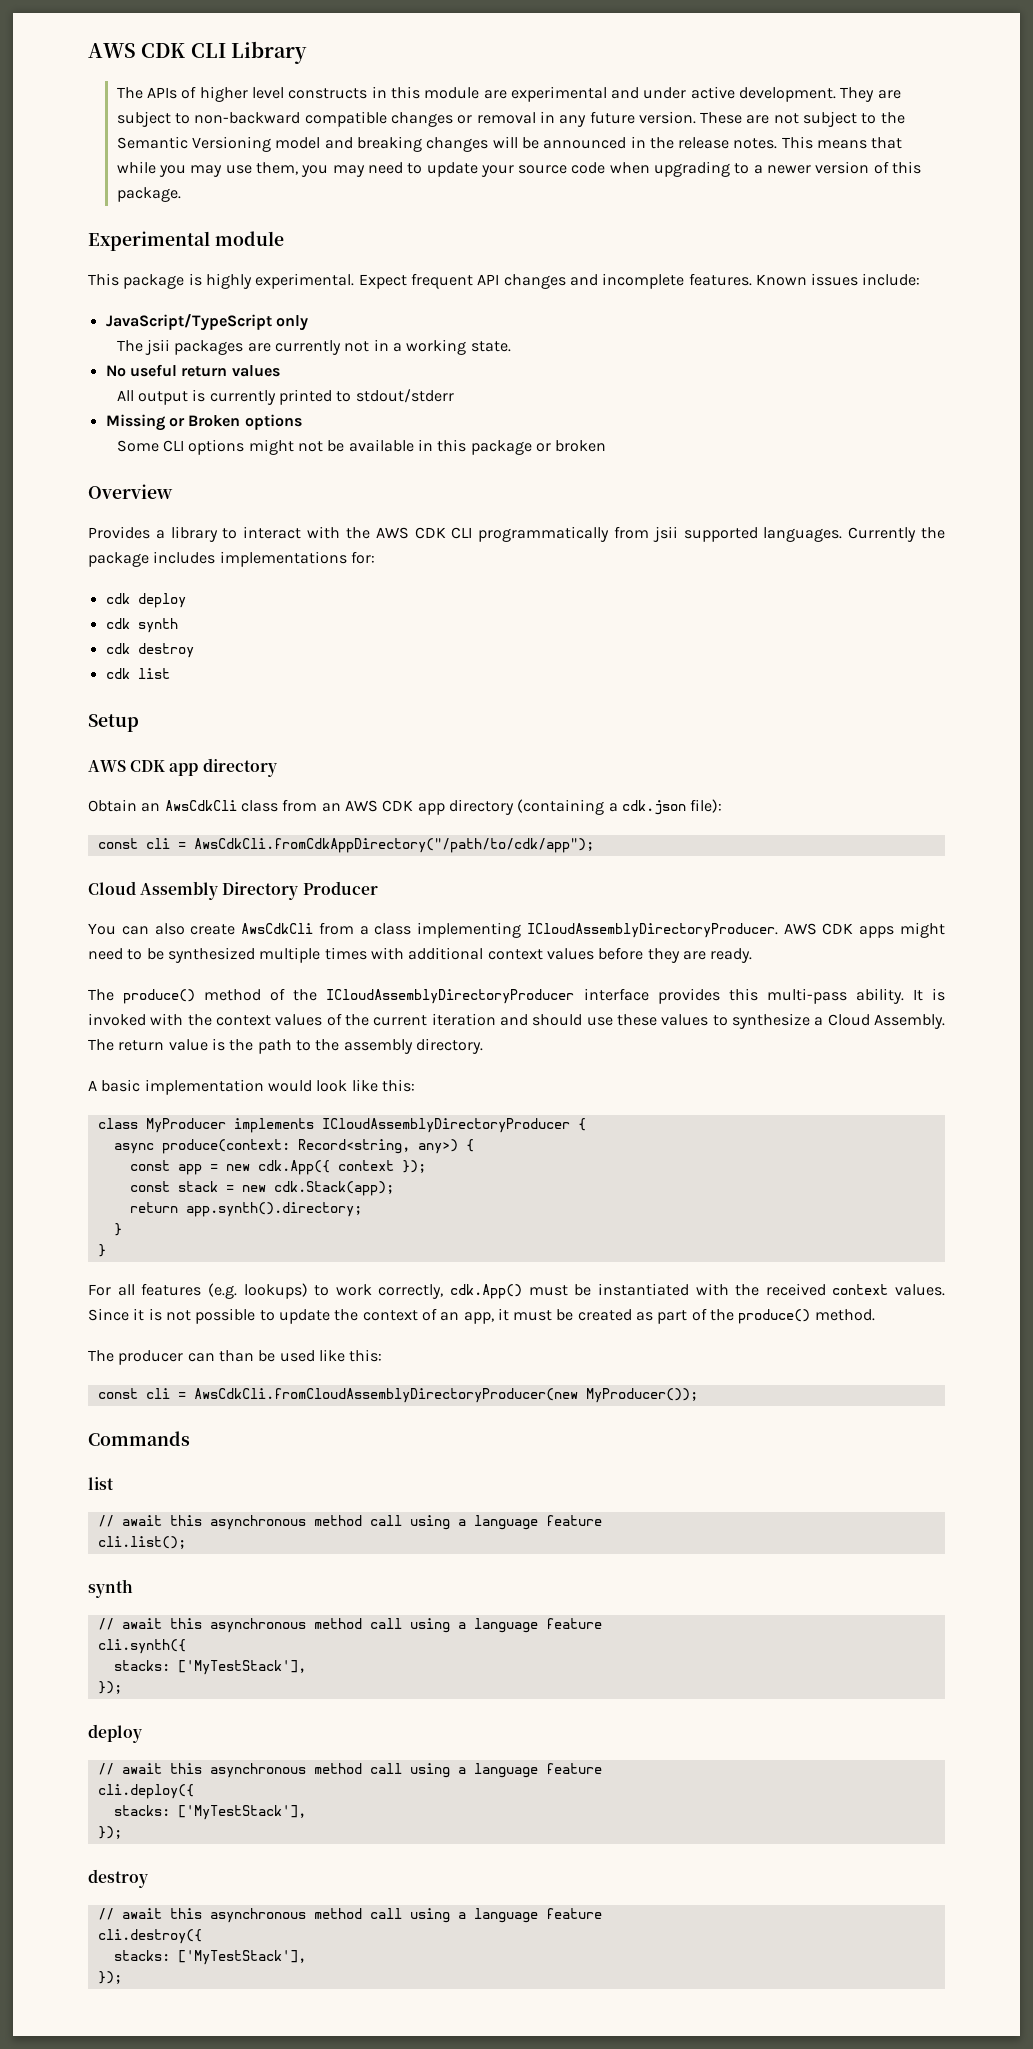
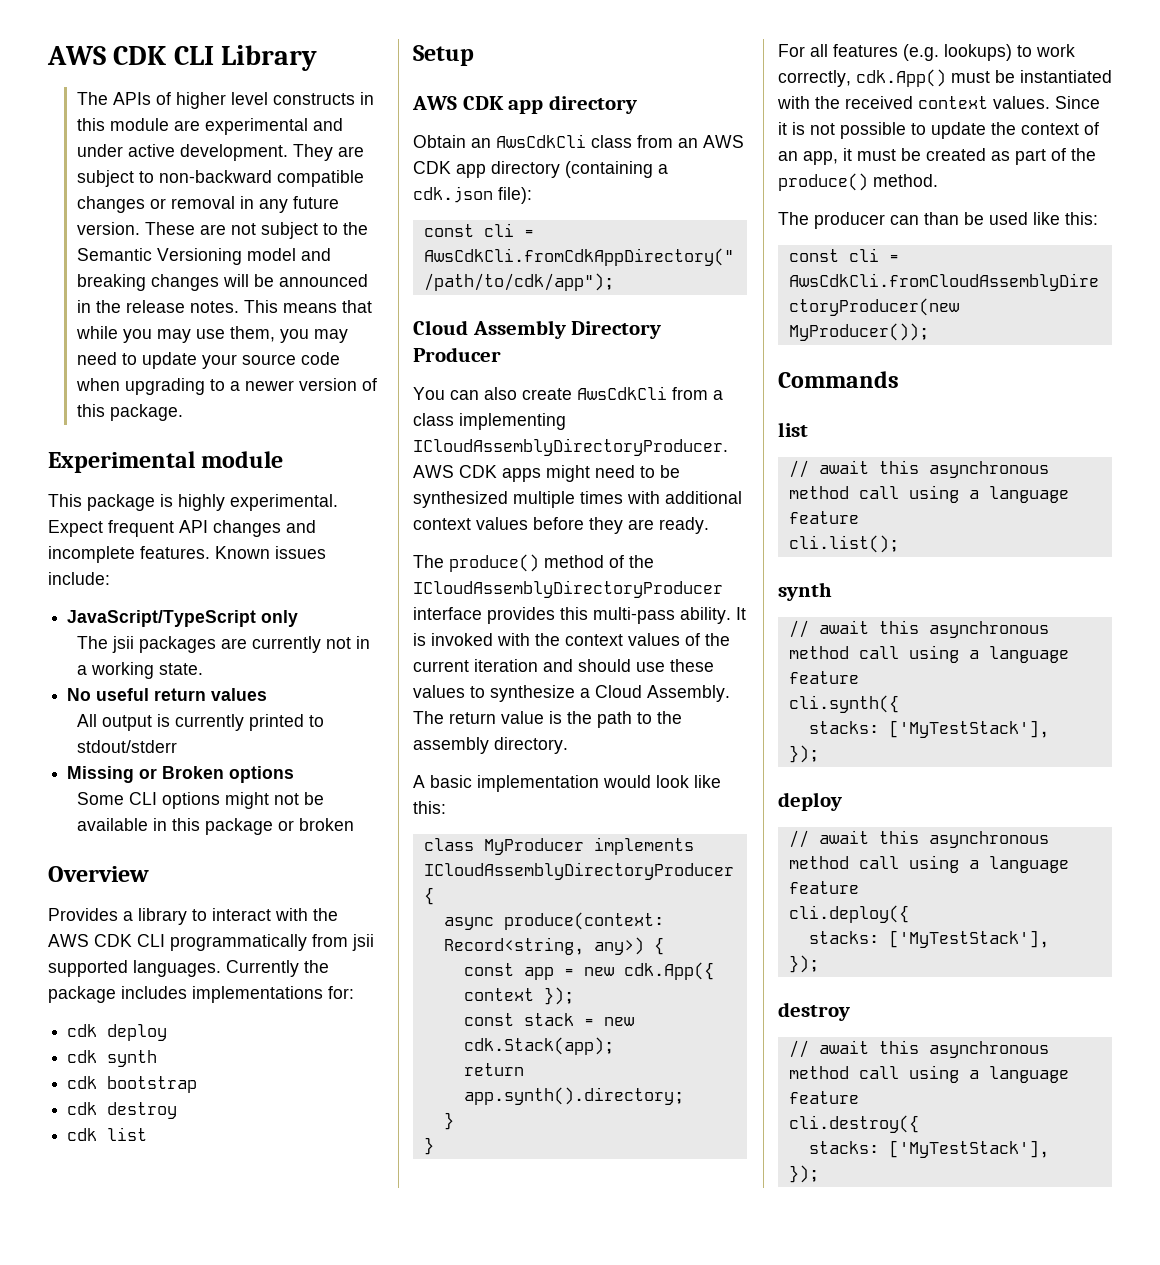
+ cdk bootstrap

